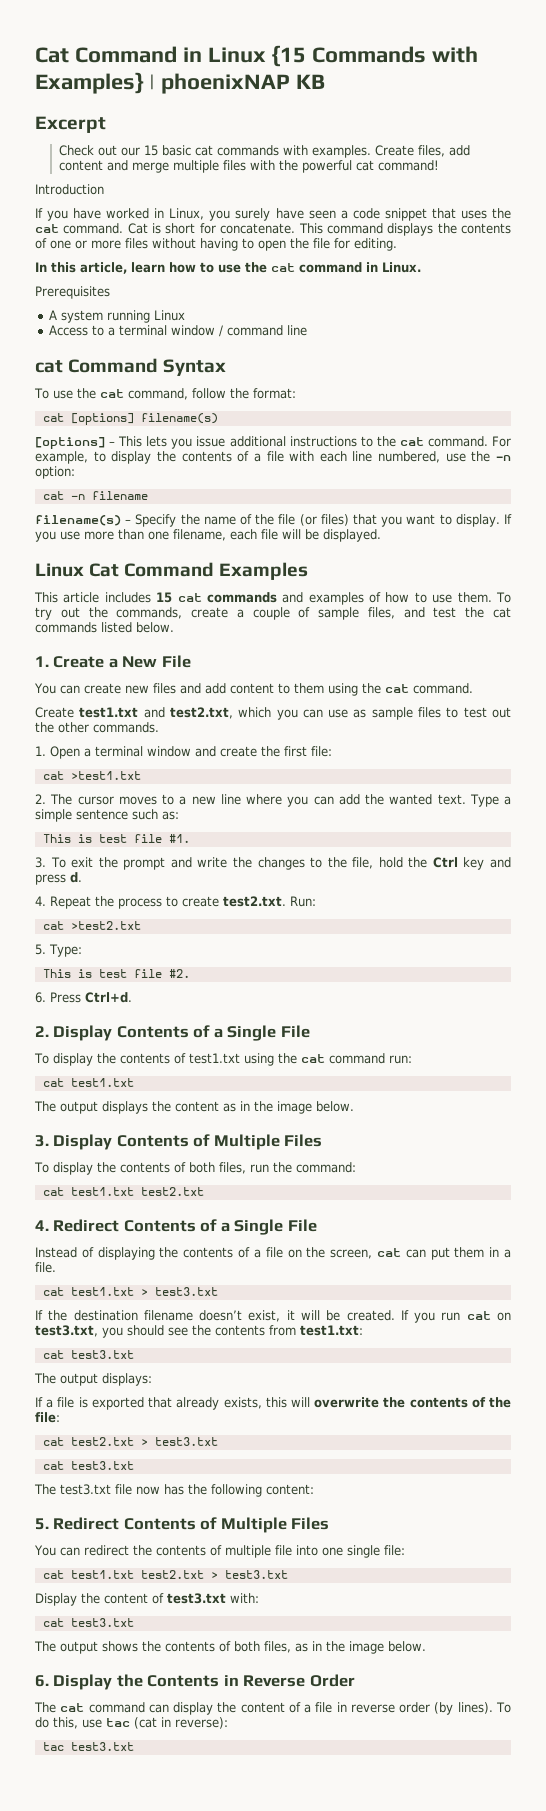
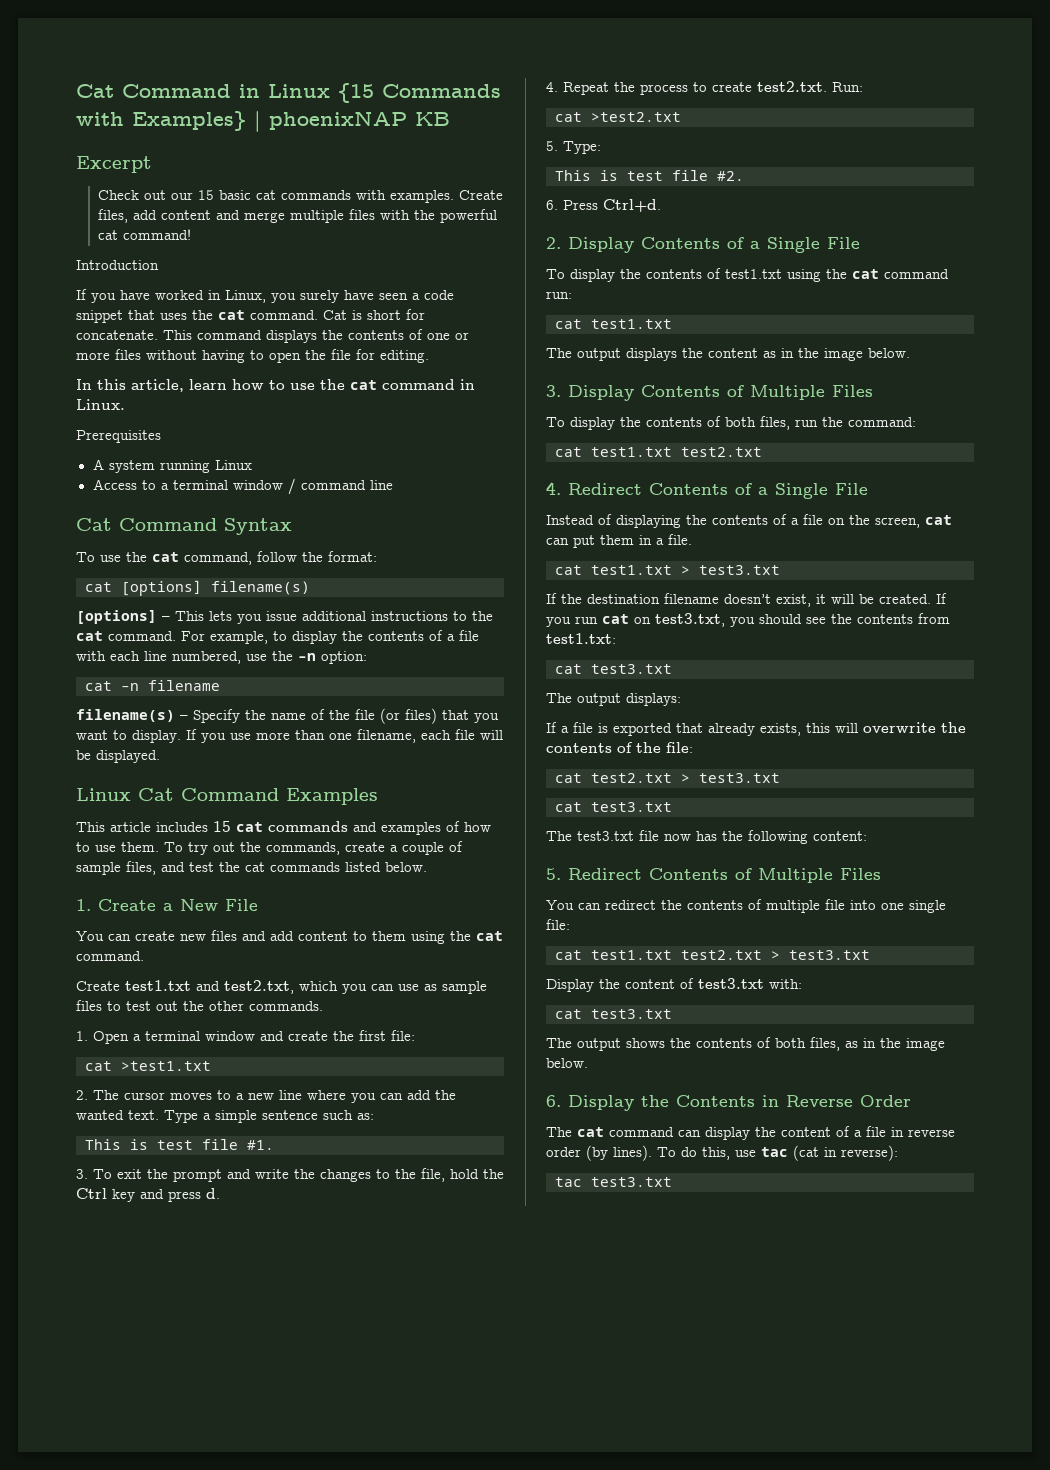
- cat Command Syntax
+ Cat Command Syntax

